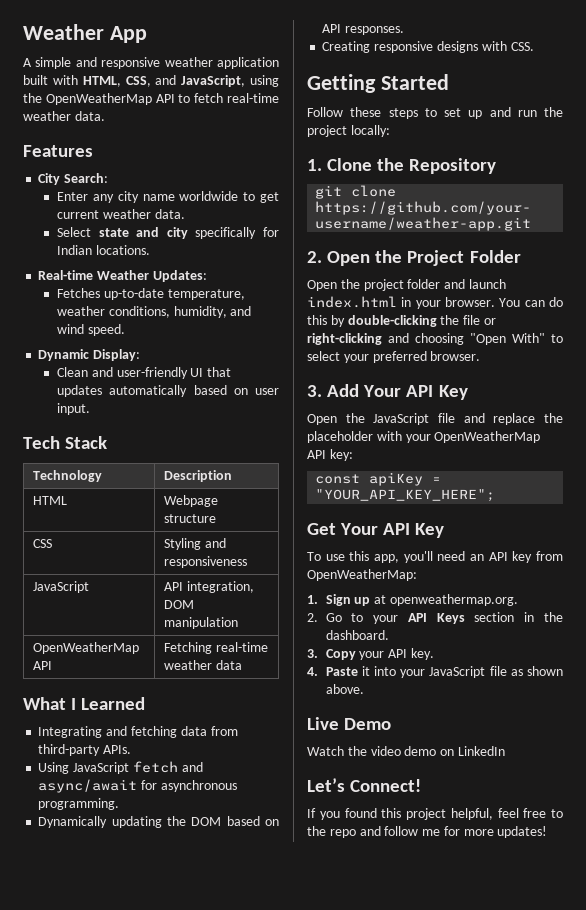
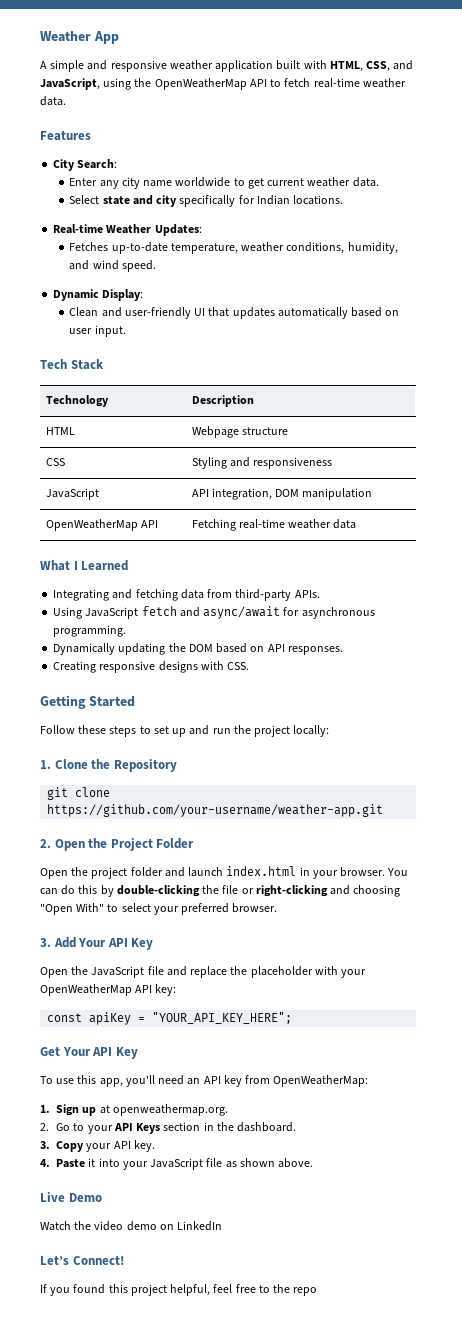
- If you found this project helpful, feel free to the repo and follow me for more updates!
+ If you found this project helpful, feel free to the repo

